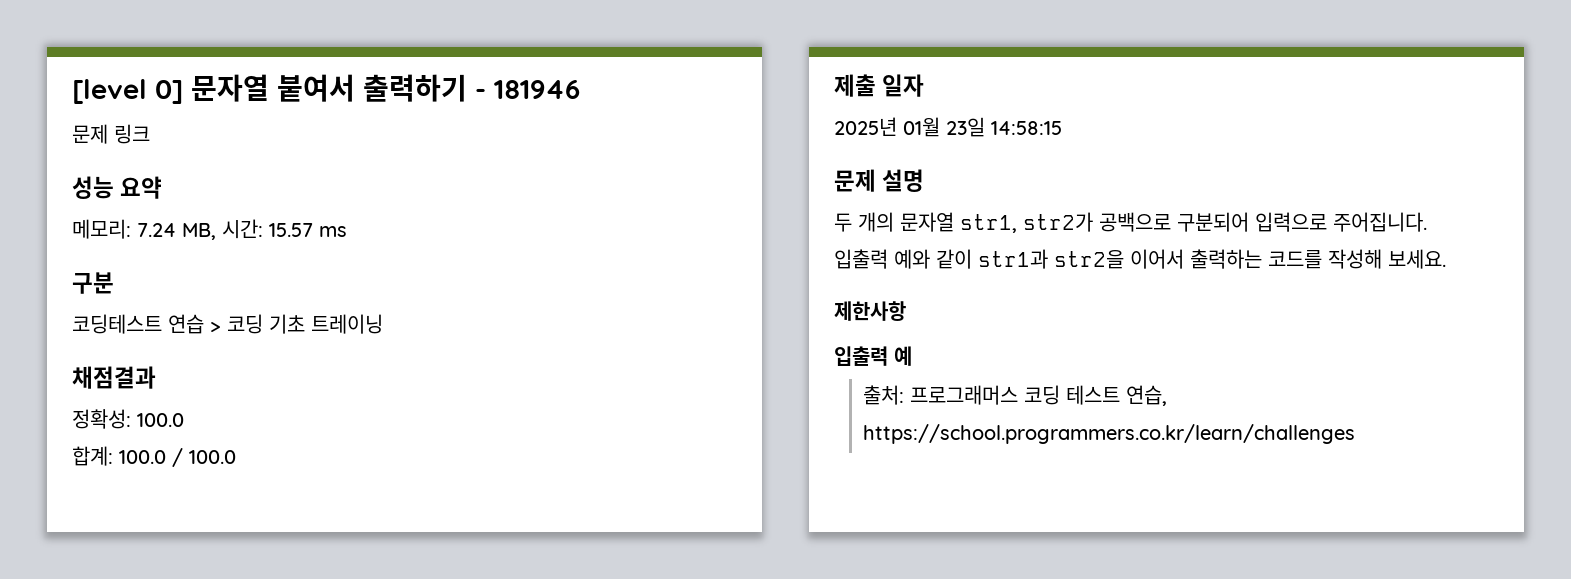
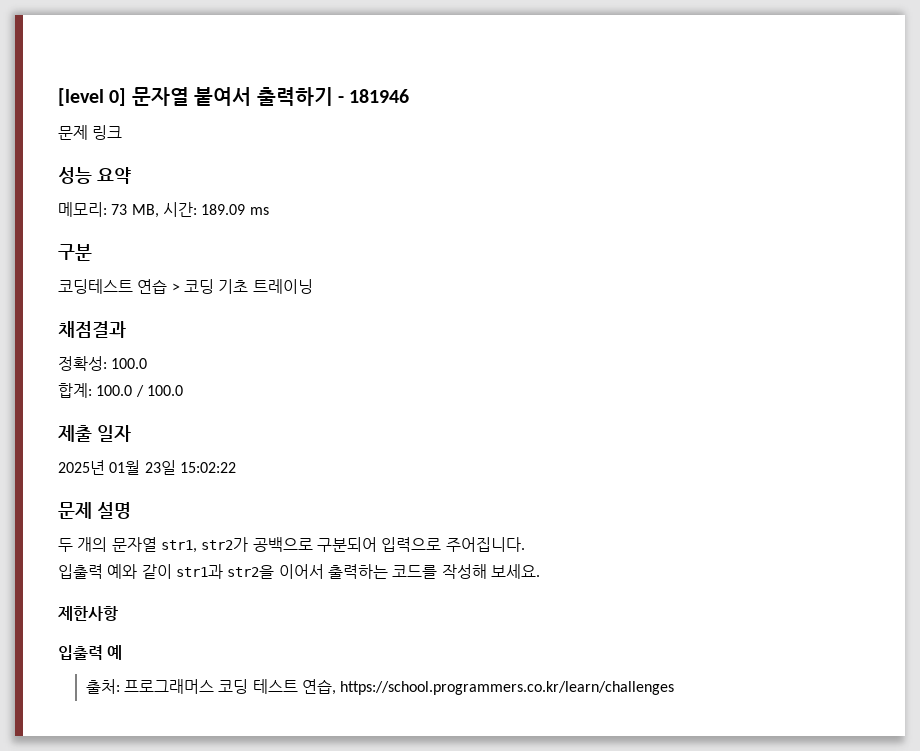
- 메모리: 7.24 MB, 시간: 15.57 ms
+ 메모리: 73 MB, 시간: 189.09 ms
- 2025년 01월 23일 14:58:15
+ 2025년 01월 23일 15:02:22

